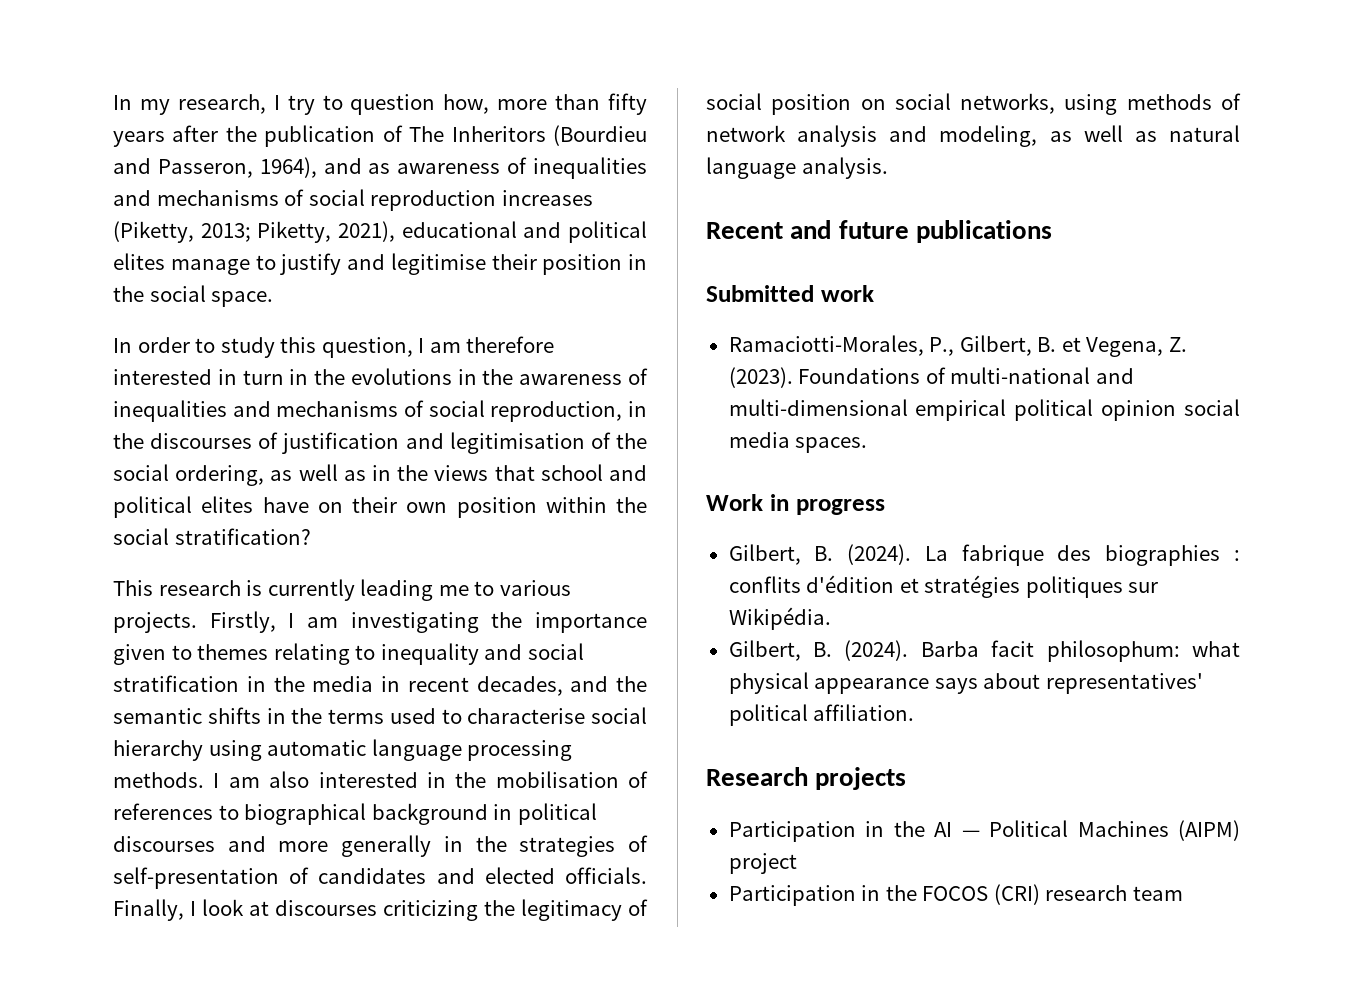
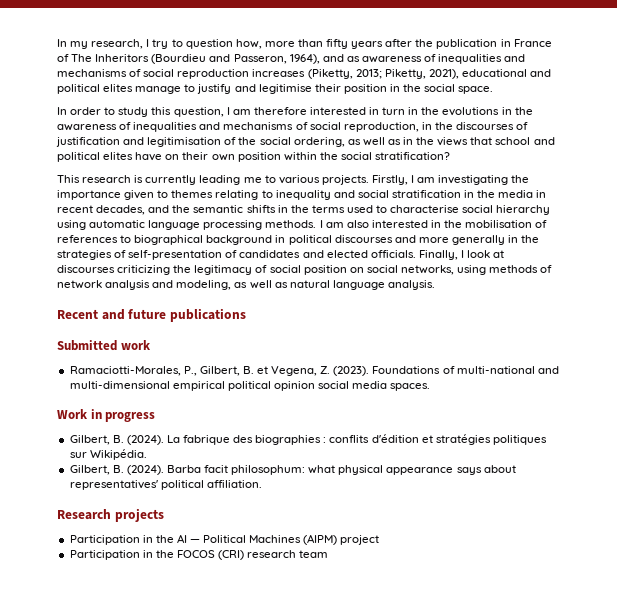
- In my research, I try to question how, more than fifty years after the publication of The Inheritors (Bourdieu and Passeron, 1964), and as awareness of inequalities and mechanisms of social reproduction increases (Piketty, 2013; Piketty, 2021), educational and political elites manage to justify and legitimise their position in the social space.
+ In my research, I try to question how, more than fifty years after the publication in France of The Inheritors (Bourdieu and Passeron, 1964), and as awareness of inequalities and mechanisms of social reproduction increases (Piketty, 2013; Piketty, 2021), educational and political elites manage to justify and legitimise their position in the social space.

